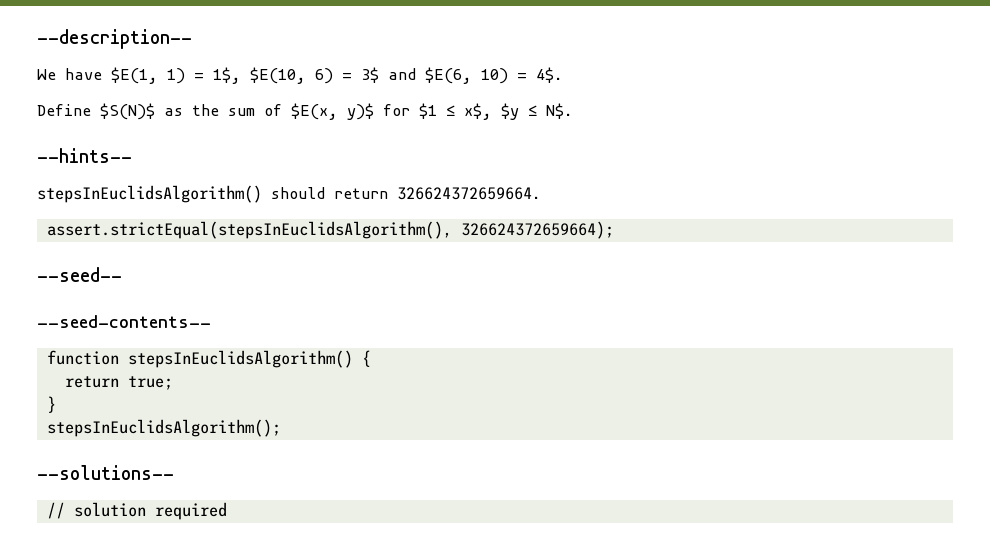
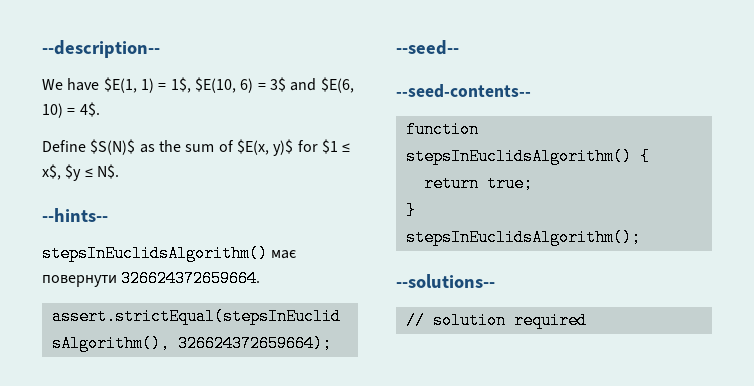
- stepsInEuclidsAlgorithm() should return 326624372659664.
+ stepsInEuclidsAlgorithm() має повернути 326624372659664.

